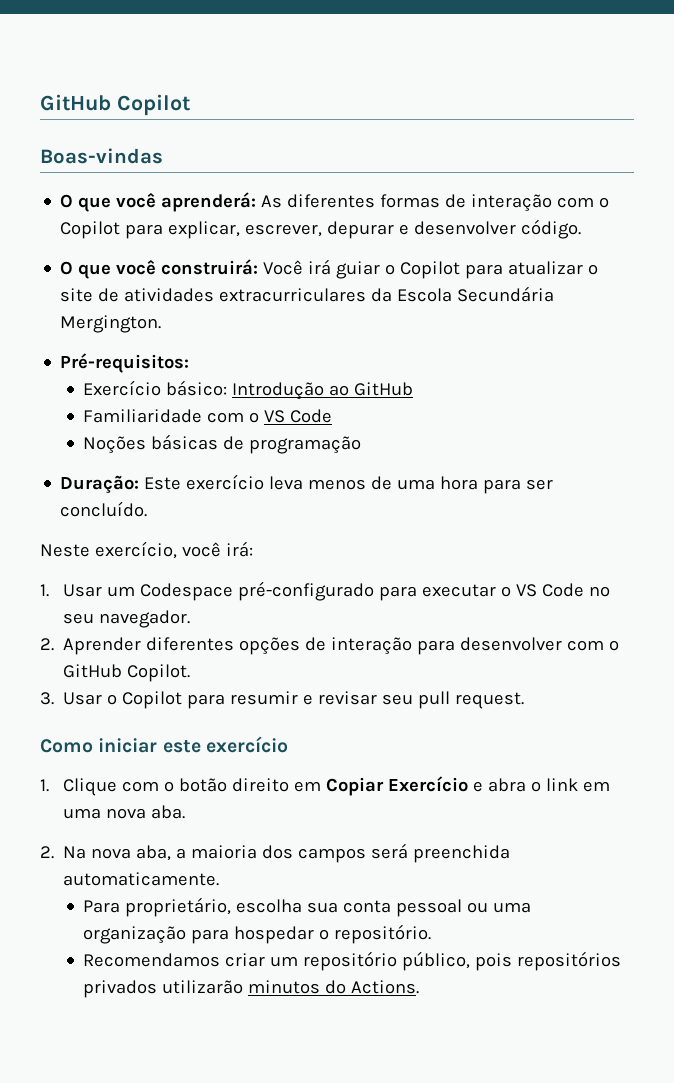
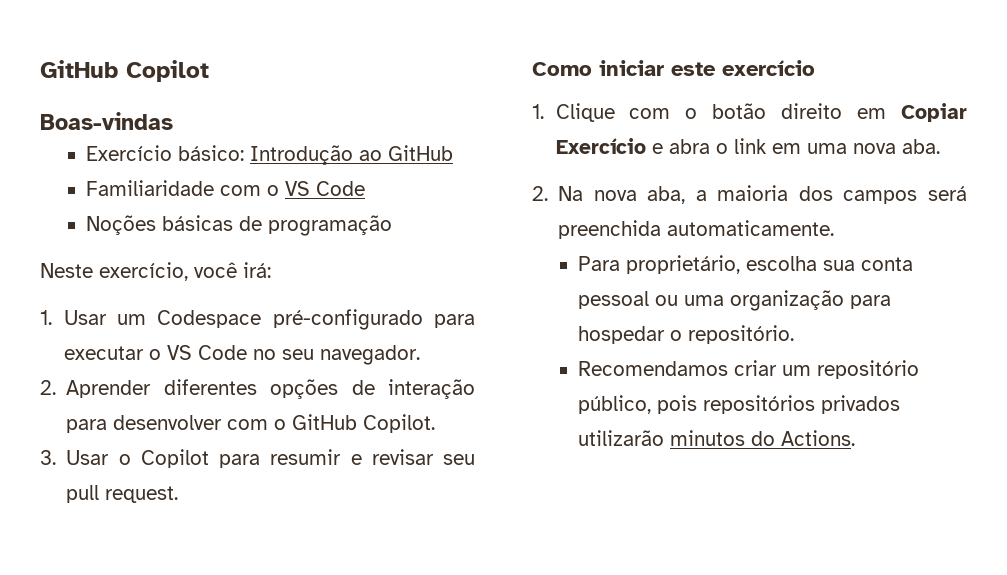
- O que você aprenderá: As diferentes formas de interação com o Copilot para explicar, escrever, depurar e desenvolver código.
- O que você construirá: Você irá guiar o Copilot para atualizar o site de atividades extracurriculares da Escola Secundária Mergington.
- Pré-requisitos:
- Duração: Este exercício leva menos de uma hora para ser concluído.

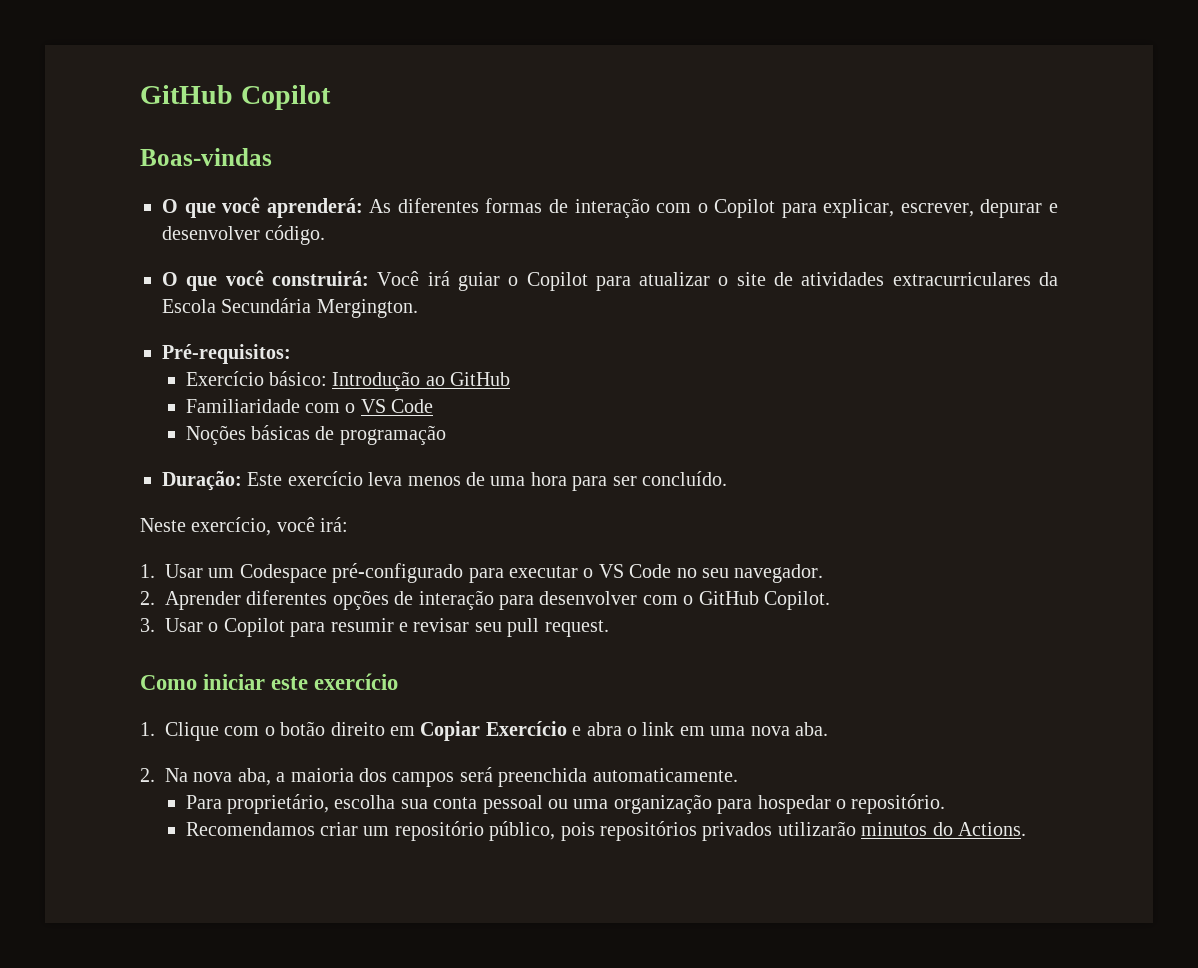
+ O que você aprenderá: As diferentes formas de interação com o Copilot para explicar, escrever, depurar e desenvolver código.
+ O que você construirá: Você irá guiar o Copilot para atualizar o site de atividades extracurriculares da Escola Secundária Mergington.
+ Pré-requisitos:
+ Duração: Este exercício leva menos de uma hora para ser concluído.

